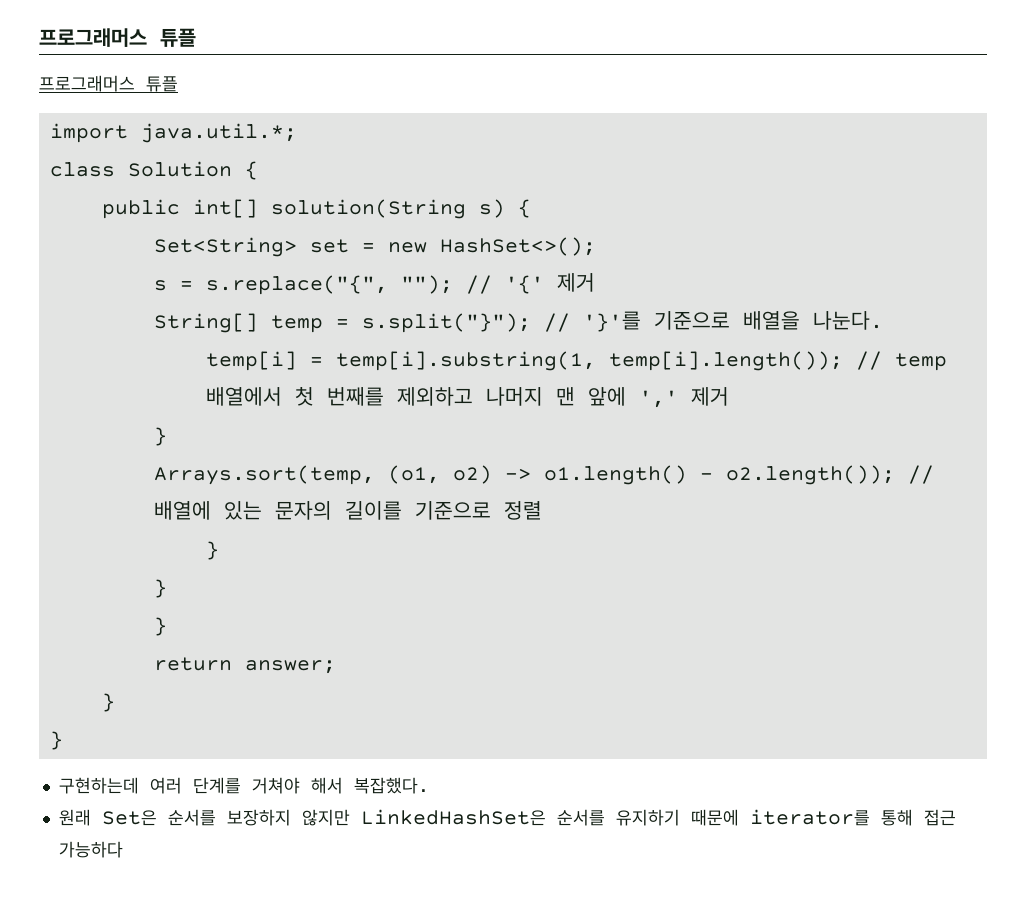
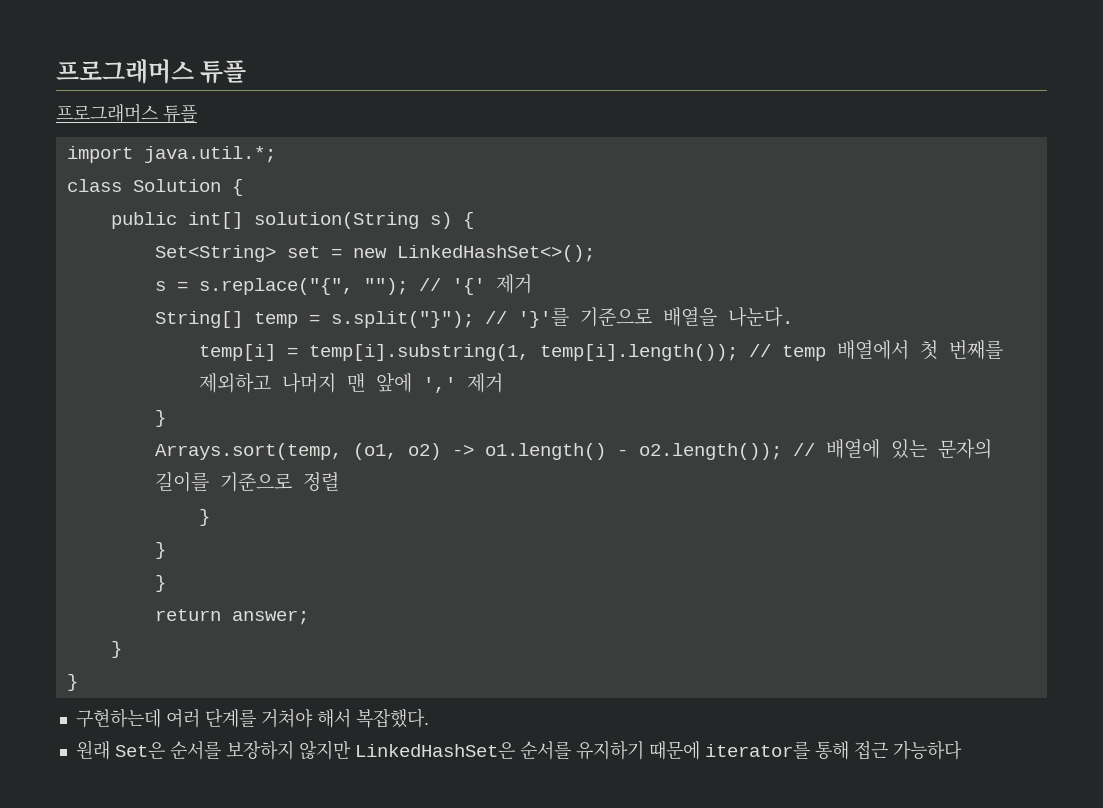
- Set<String> set = new HashSet<>();
+ Set<String> set = new LinkedHashSet<>();

